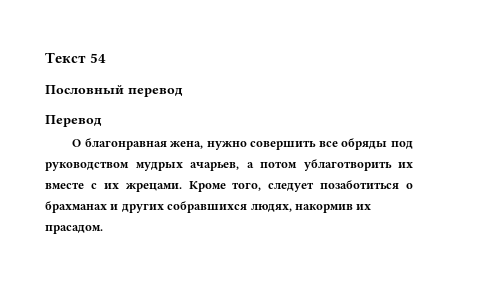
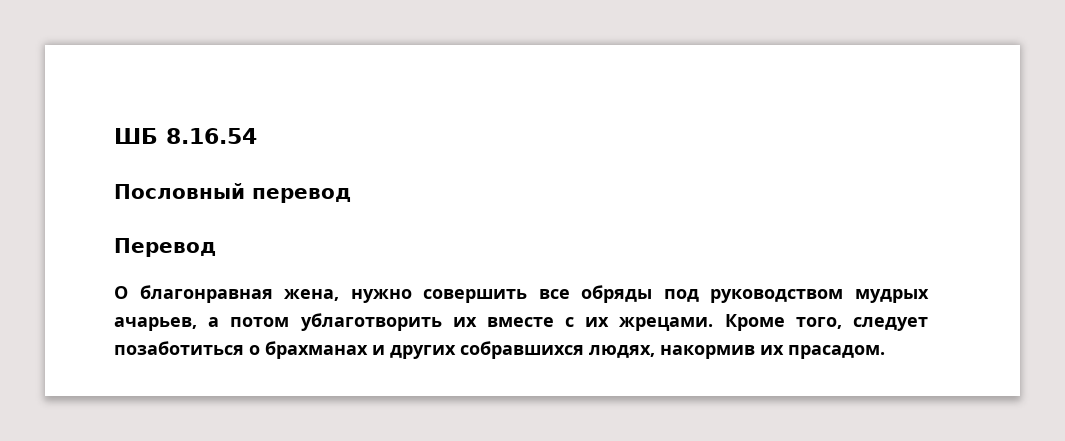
- Текст 54
+ ШБ 8.16.54

